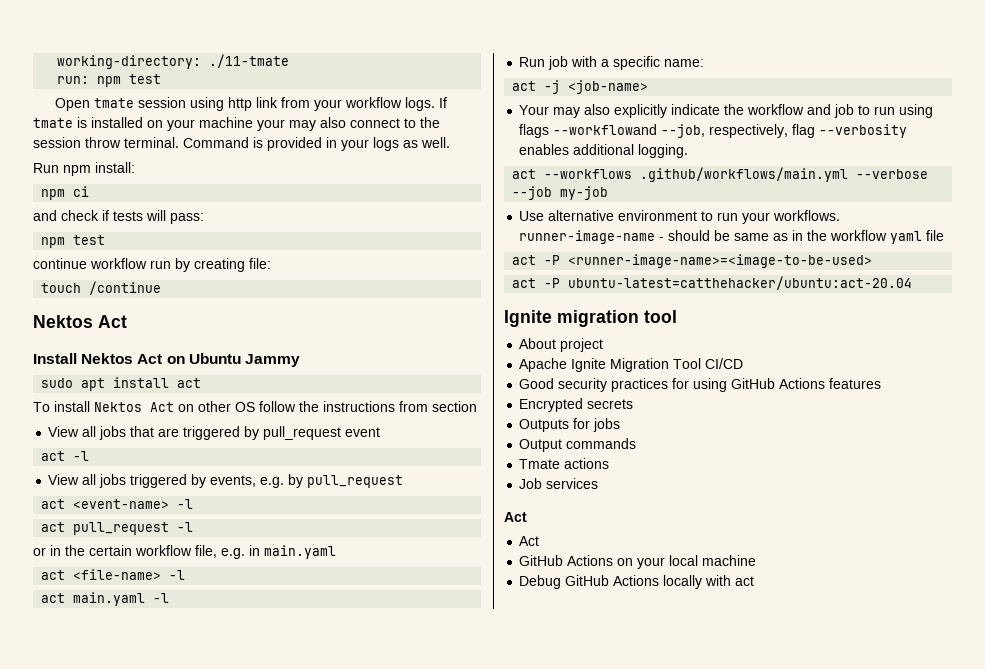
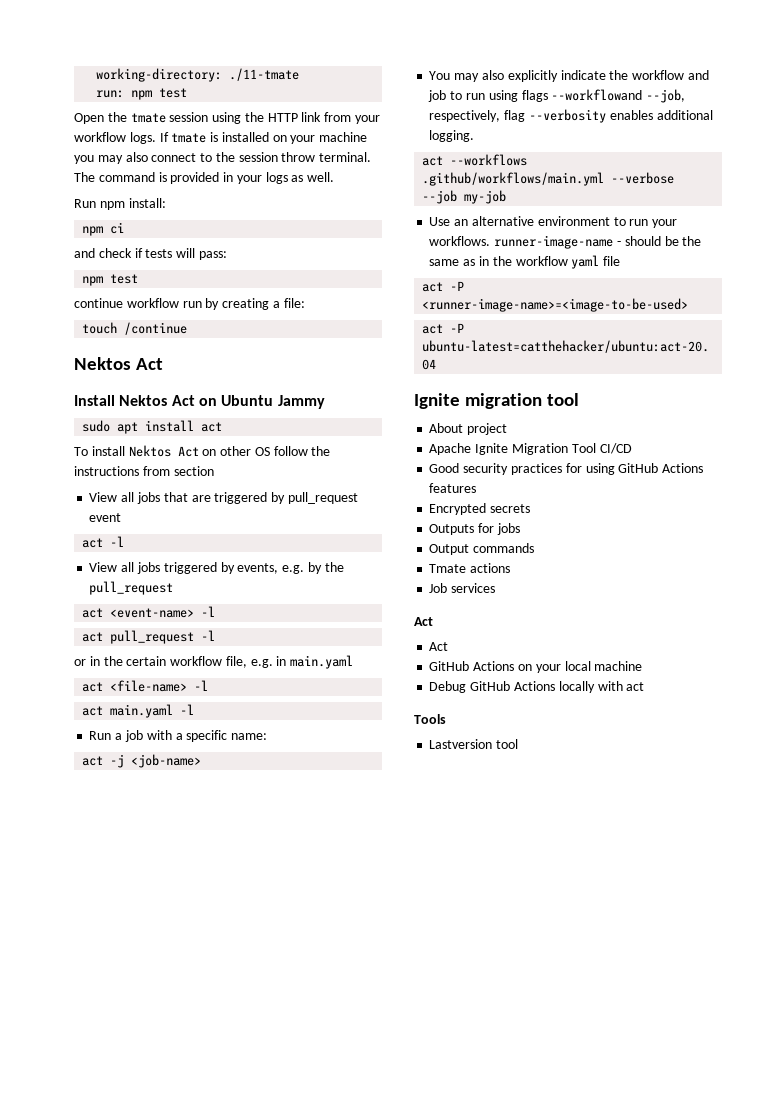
- Open tmate session using http link from your workflow logs.
+ Open the tmate session using the HTTP link from your workflow logs.
- If tmate is installed on your machine your may also connect to the session throw terminal.
+ If tmate is installed on your machine you may also connect to the session throw terminal.
- Command is provided in your logs as well.
+ The command is provided in your logs as well.
- continue workflow run by creating file:
+ continue workflow run by creating a file:
- View all jobs triggered by events, e.g. by pull_request
+ View all jobs triggered by events, e.g. by the pull_request
- Run job with a specific name:
+ Run a job with a specific name:
- Your may also explicitly indicate the workflow and job to run using flags --workflowand --job, respectively, flag --verbosity enables additional logging.
+ You may also explicitly indicate the workflow and job to run using flags --workflowand --job, respectively, flag --verbosity enables additional logging.
- Use alternative environment to run your workflows. runner-image-name - should be same as in the workflow yaml file
+ Use an alternative environment to run your workflows. runner-image-name - should be the same as in the workflow yaml file
+ Tools
+ Lastversion tool

